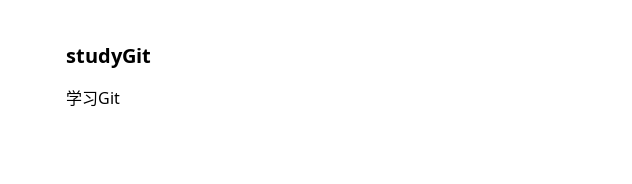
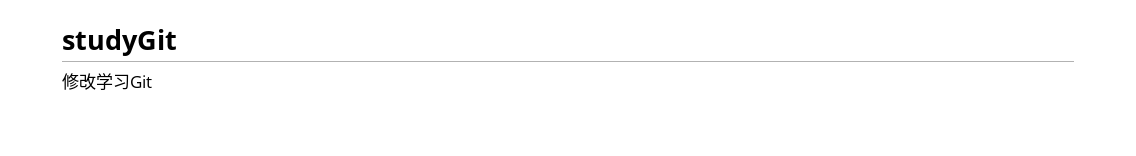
- 学习Git
+ 修改学习Git

